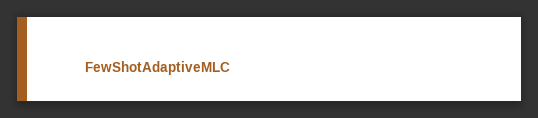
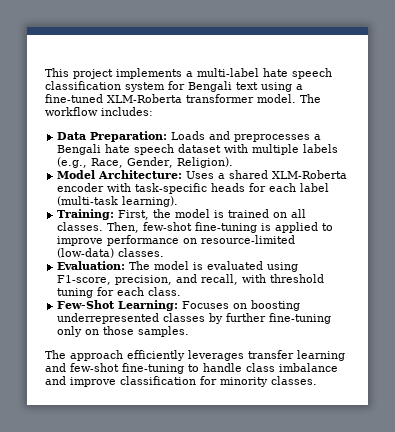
- FewShotAdaptiveMLC
+ This project implements a multi-label hate speech classification system for Bengali text using a fine-tuned XLM-Roberta transformer model. The workflow includes:
+ Data Preparation: Loads and preprocesses a Bengali hate speech dataset with multiple labels (e.g., Race, Gender, Religion).
+ Model Architecture: Uses a shared XLM-Roberta encoder with task-specific heads for each label (multi-task learning).
+ Training: First, the model is trained on all classes. Then, few-shot fine-tuning is applied to improve performance on resource-limited (low-data) classes.
+ Evaluation: The model is evaluated using F1-score, precision, and recall, with threshold tuning for each class.
+ Few-Shot Learning: Focuses on boosting underrepresented classes by further fine-tuning only on those samples.
+ The approach efficiently leverages transfer learning and few-shot fine-tuning to handle class imbalance and improve classification for minority classes.

